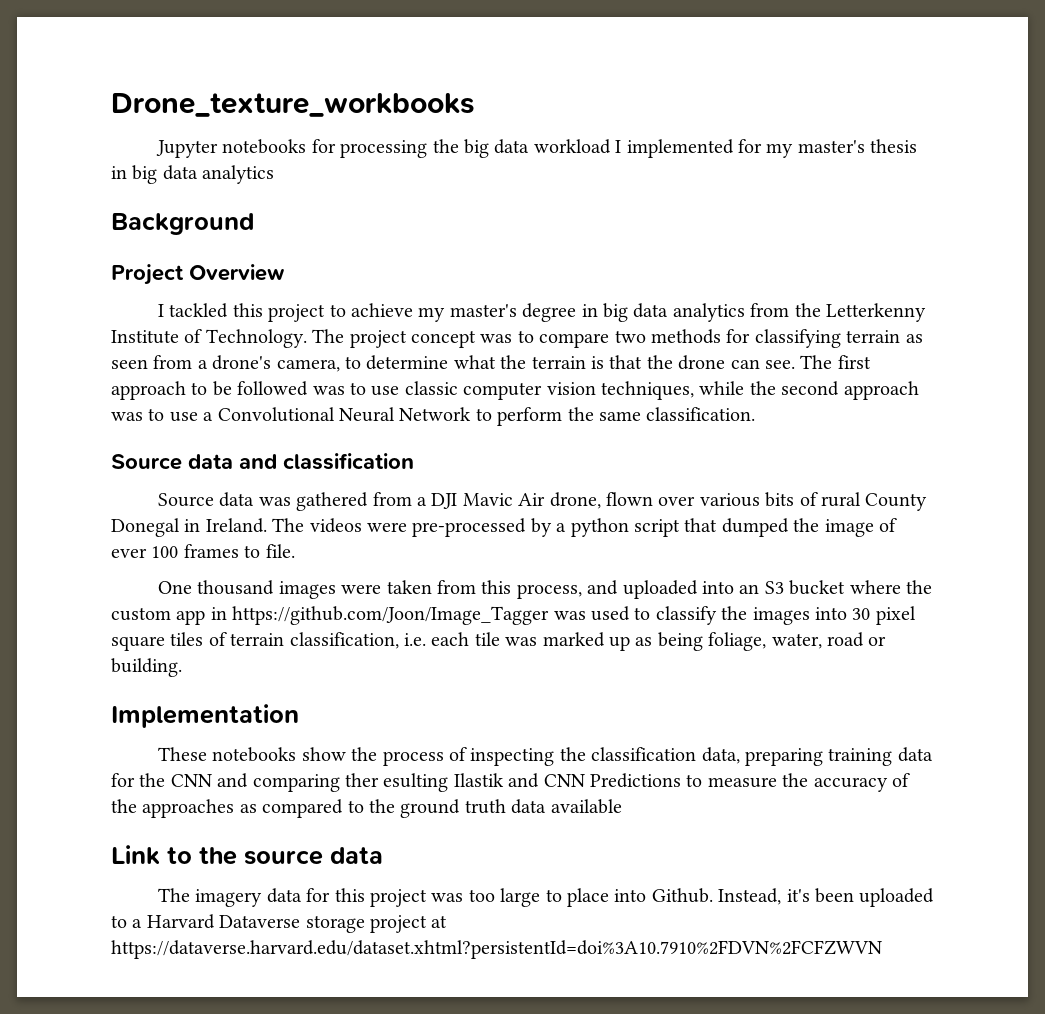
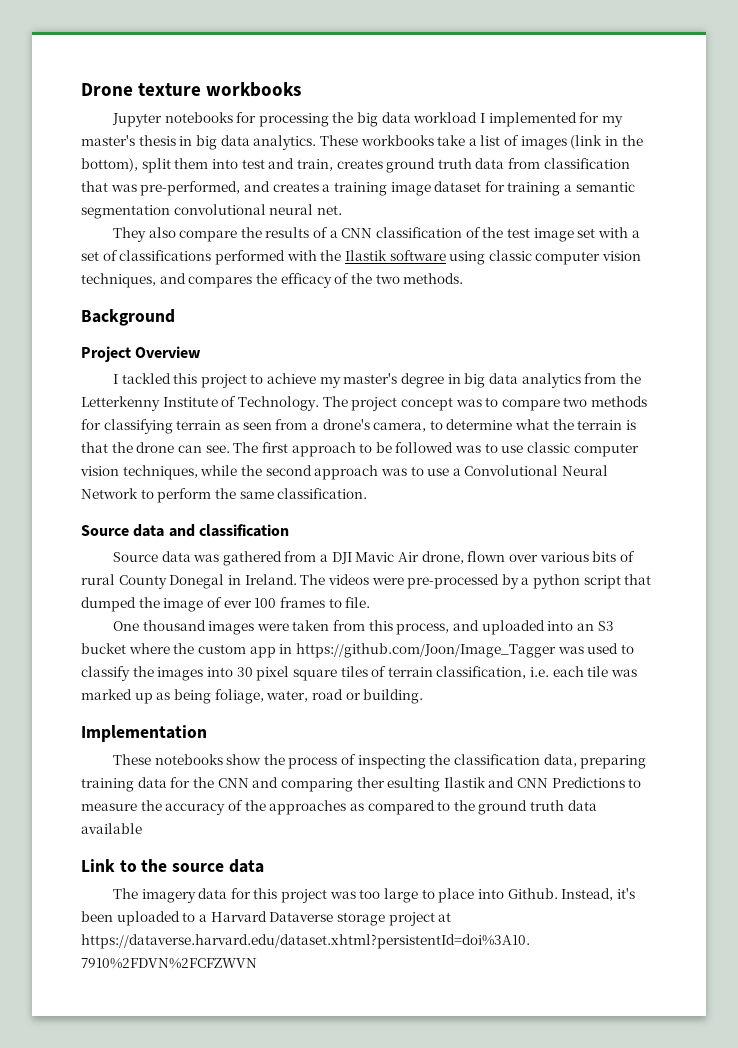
- Drone_texture_workbooks
+ Drone texture workbooks
- Jupyter notebooks for processing the big data workload I implemented for my master's thesis in big data analytics
+ Jupyter notebooks for processing the big data workload I implemented for my master's thesis in big data analytics. These workbooks take a list of images (link in the bottom), split them into test and train, creates ground truth data from classification that was pre-performed, and creates a training image dataset for training a semantic segmentation convolutional neural net.
+ They also compare the results of a CNN classification of the test image set with a set of classifications performed with the Ilastik software using classic computer vision techniques, and compares the efficacy of the two methods.

